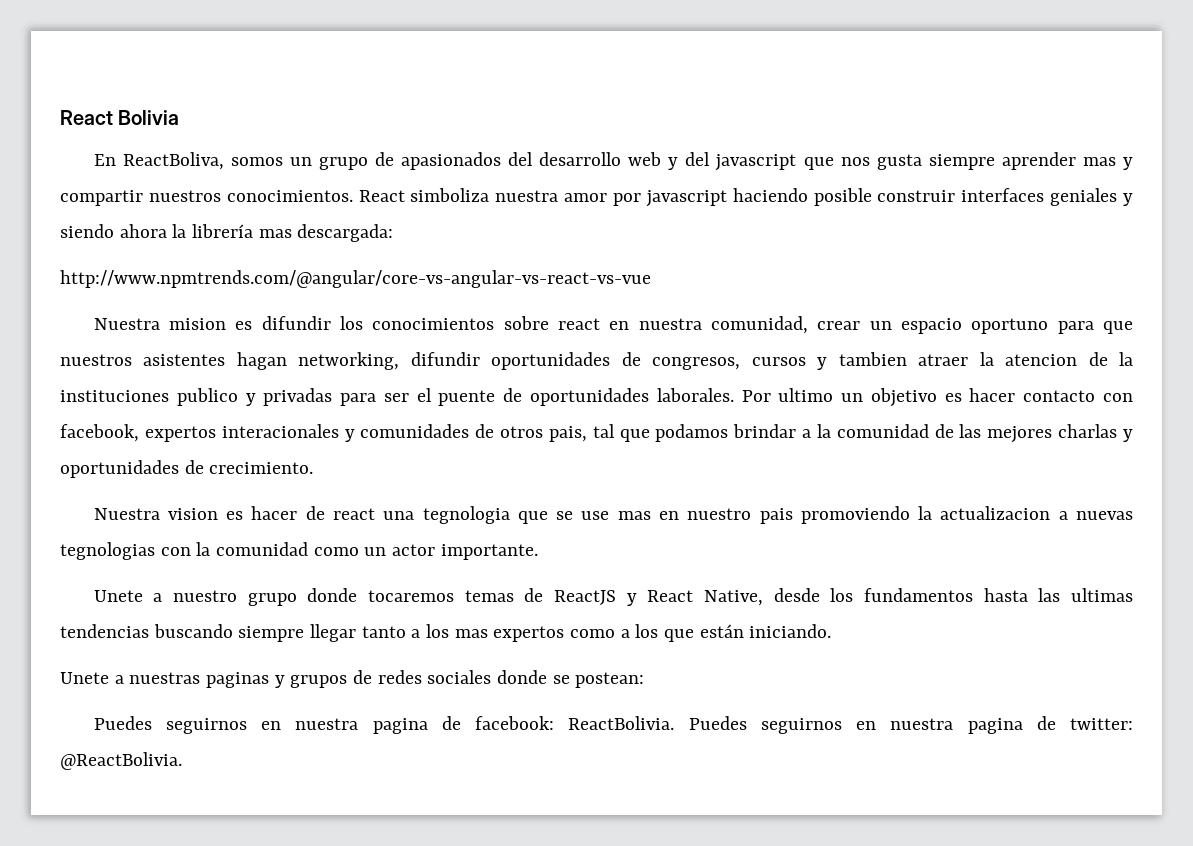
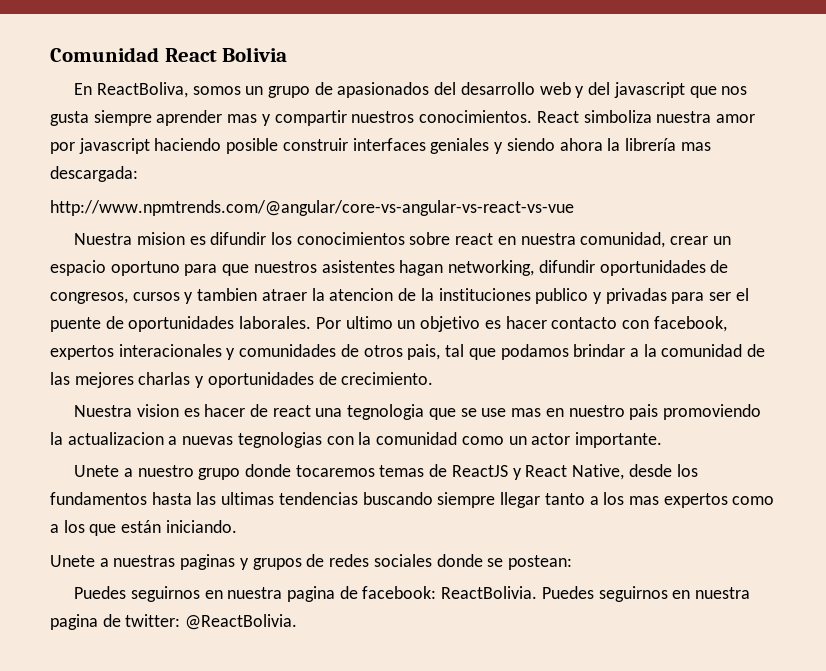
- React Bolivia
+ Comunidad React Bolivia

